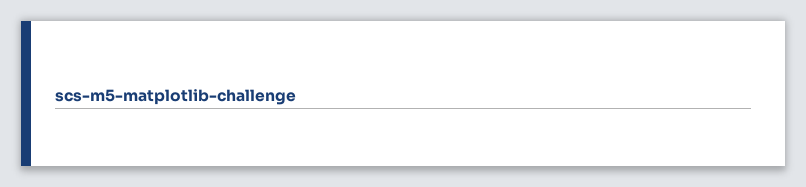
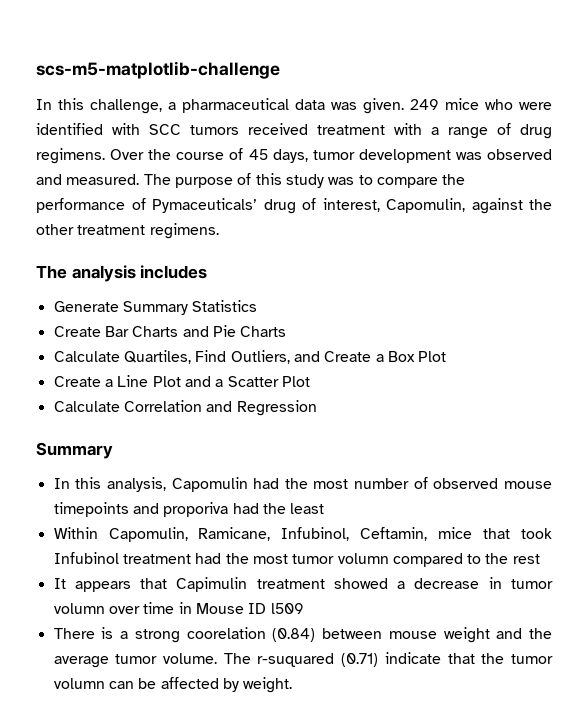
+ In this challenge, a pharmaceutical data was given. 249 mice who were identified with SCC tumors received treatment with a range of drug regimens. Over the course of 45 days, tumor development was observed and measured. The purpose of this study was to compare the performance of Pymaceuticals’ drug of interest, Capomulin, against the other treatment regimens.
+ The analysis includes
+ Generate Summary Statistics
+ Create Bar Charts and Pie Charts
+ Calculate Quartiles, Find Outliers, and Create a Box Plot
+ Create a Line Plot and a Scatter Plot
+ Calculate Correlation and Regression
+ Summary
+ In this analysis, Capomulin had the most number of observed mouse timepoints and proporiva had the least
+ Within Capomulin, Ramicane, Infubinol, Ceftamin, mice that took Infubinol treatment had the most tumor volumn compared to the rest
+ It appears that Capimulin treatment showed a decrease in tumor volumn over time in Mouse ID l509
+ There is a strong coorelation (0.84) between mouse weight and the average tumor volume. The r-suquared (0.71) indicate that the tumor volumn can be affected by weight.

